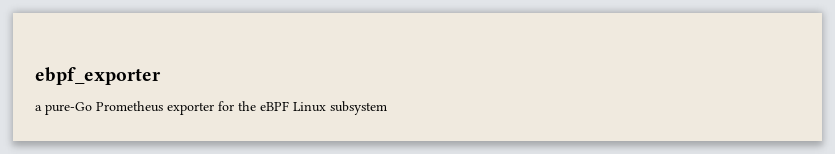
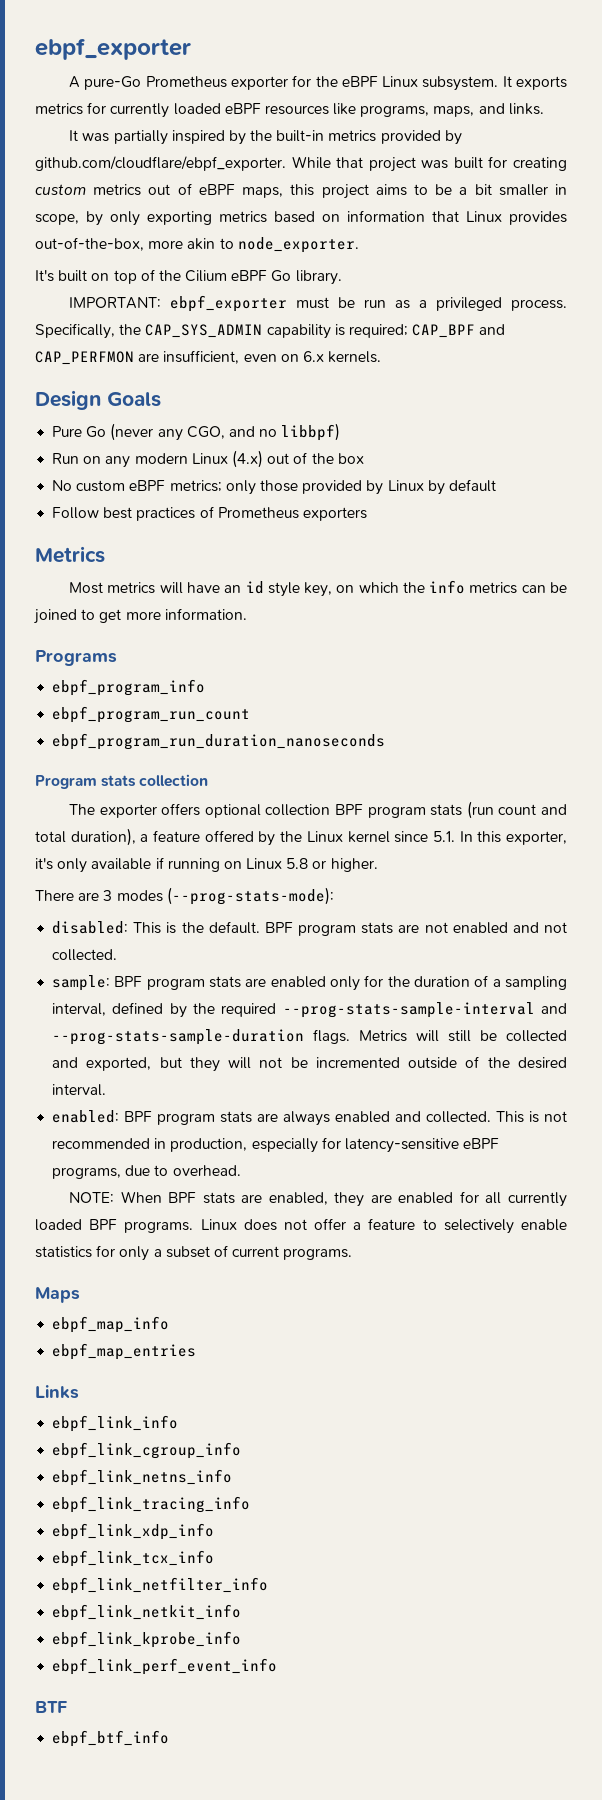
- a pure-Go Prometheus exporter for the eBPF Linux subsystem
+ A pure-Go Prometheus exporter for the eBPF Linux subsystem. It exports metrics for currently loaded eBPF resources like programs, maps, and links.
+ It was partially inspired by the built-in metrics provided by github.com/cloudflare/ebpf_exporter. While that project was built for creating custom metrics out of eBPF maps, this project aims to be a bit smaller in scope, by only exporting metrics based on information that Linux provides out-of-the-box, more akin to node_exporter.
+ It's built on top of the Cilium eBPF Go library.
+ IMPORTANT: ebpf_exporter must be run as a privileged process. Specifically, the CAP_SYS_ADMIN capability is required; CAP_BPF and CAP_PERFMON are insufficient, even on 6.x kernels.
+ Design Goals
+ Pure Go (never any CGO, and no libbpf)
+ Run on any modern Linux (4.x) out of the box
+ No custom eBPF metrics; only those provided by Linux by default
+ Follow best practices of Prometheus exporters
+ Metrics
+ Most metrics will have an id style key, on which the info metrics can be joined to get more information.
+ Programs
+ ebpf_program_info
+ ebpf_program_run_count
+ ebpf_program_run_duration_nanoseconds
+ Program stats collection
+ The exporter offers optional collection BPF program stats (run count and total duration), a feature offered by the Linux kernel since 5.1. In this exporter, it's only available if running on Linux 5.8 or higher.
+ There are 3 modes (--prog-stats-mode):
+ disabled: This is the default. BPF program stats are not enabled and not collected.
+ sample: BPF program stats are enabled only for the duration of a sampling interval, defined by the required --prog-stats-sample-interval and --prog-stats-sample-duration flags. Metrics will still be collected and exported, but they will not be incremented outside of the desired interval.
+ enabled: BPF program stats are always enabled and collected. This is not recommended in production, especially for latency-sensitive eBPF programs, due to overhead.
+ NOTE: When BPF stats are enabled, they are enabled for all currently loaded BPF programs. Linux does not offer a feature to selectively enable statistics for only a subset of current programs.
+ Maps
+ ebpf_map_info
+ ebpf_map_entries
+ Links
+ ebpf_link_info
+ ebpf_link_cgroup_info
+ ebpf_link_netns_info
+ ebpf_link_tracing_info
+ ebpf_link_xdp_info
+ ebpf_link_tcx_info
+ ebpf_link_netfilter_info
+ ebpf_link_netkit_info
+ ebpf_link_kprobe_info
+ ebpf_link_perf_event_info
+ BTF
+ ebpf_btf_info

